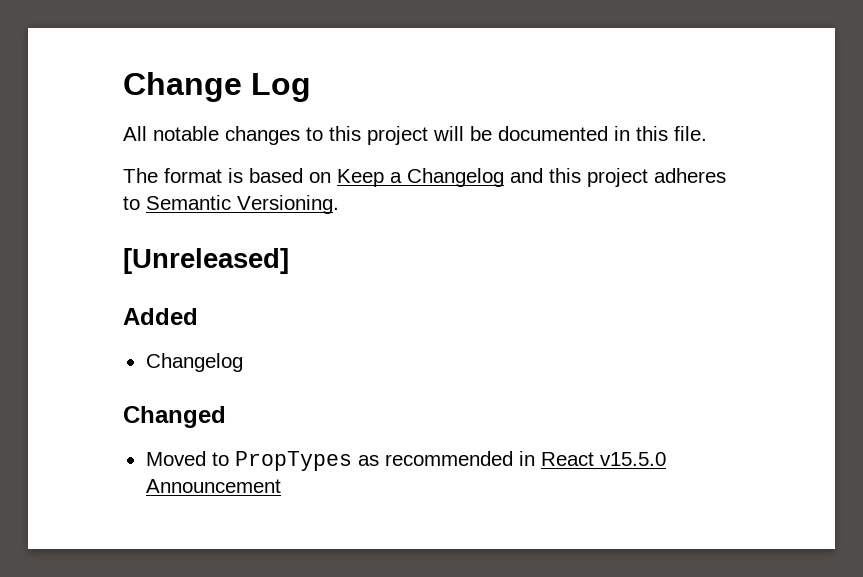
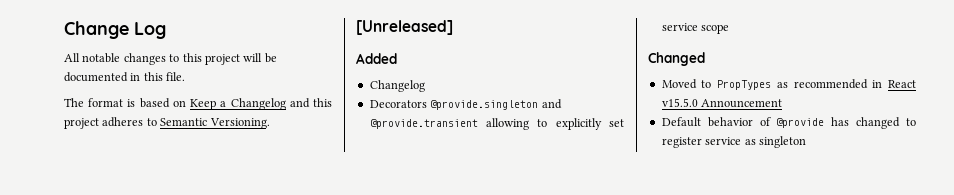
+ Decorators @provide.singleton and @provide.transient allowing to explicitly set service scope
+ Default behavior of @provide has changed to register service as singleton

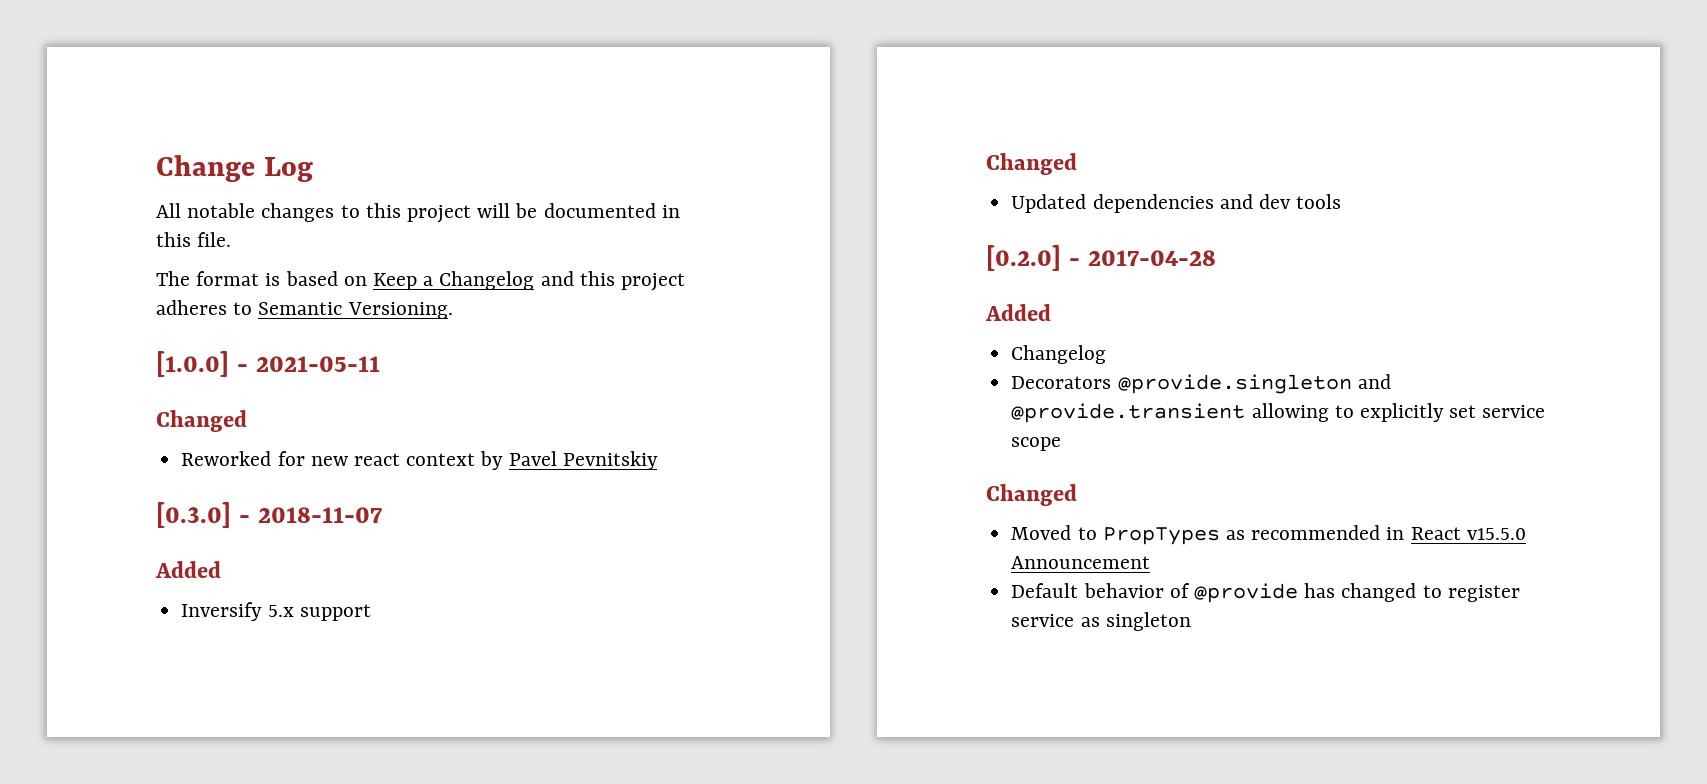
- [Unreleased]
+ [1.0.0] - 2021-05-11
+ Changed
+ Reworked for new react context by Pavel Pevnitskiy
+ [0.3.0] - 2018-11-07
+ Added
+ Inversify 5.x support
+ Changed
+ Updated dependencies and dev tools
+ [0.2.0] - 2017-04-28

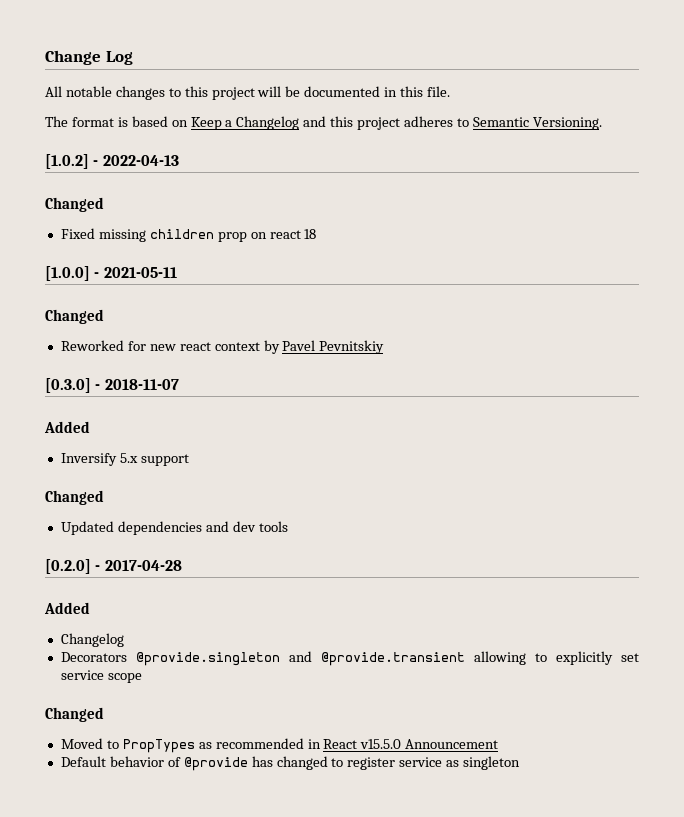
+ [1.0.2] - 2022-04-13
+ Changed
+ Fixed missing children prop on react 18

